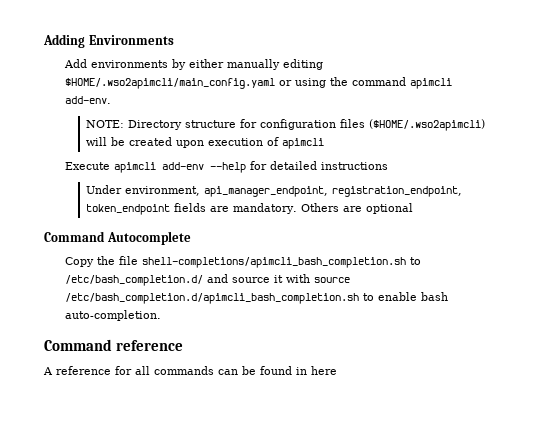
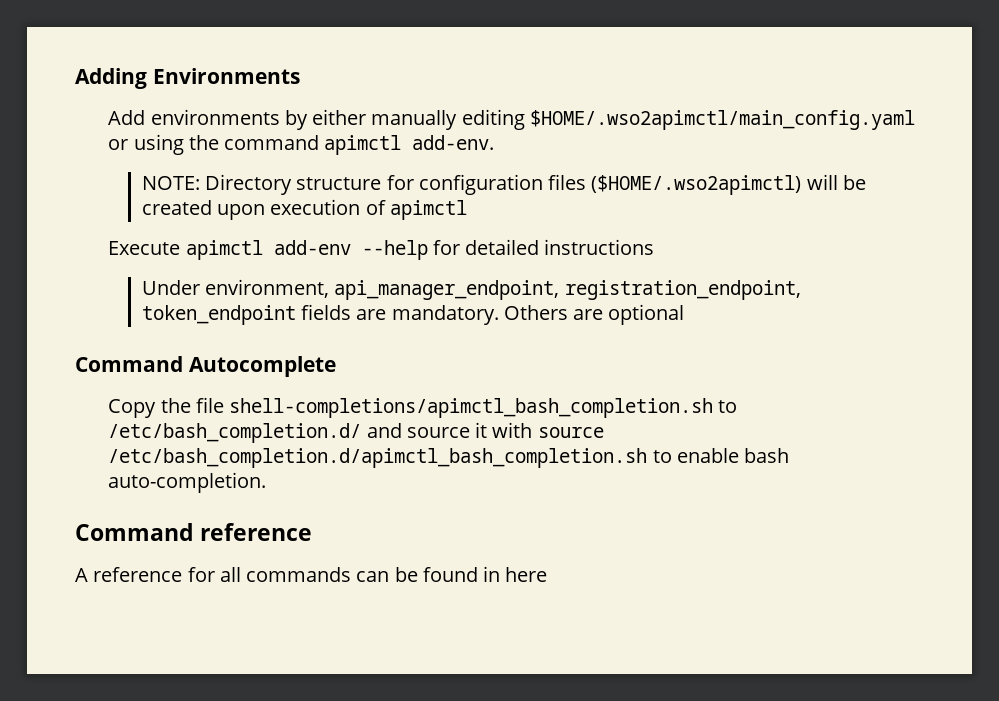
- Add environments by either manually editing $HOME/.wso2apimcli/main_config.yaml or using the command apimcli add-env.
+ Add environments by either manually editing $HOME/.wso2apimctl/main_config.yaml or using the command apimctl add-env.
- NOTE: Directory structure for configuration files ($HOME/.wso2apimcli) will be created upon execution of apimcli
+ NOTE: Directory structure for configuration files ($HOME/.wso2apimctl) will be created upon execution of apimctl
- Execute apimcli add-env --help for detailed instructions
+ Execute apimctl add-env --help for detailed instructions
- Copy the file shell-completions/apimcli_bash_completion.sh to /etc/bash_completion.d/ and source it with source /etc/bash_completion.d/apimcli_bash_completion.sh to enable bash auto-completion.
+ Copy the file shell-completions/apimctl_bash_completion.sh to /etc/bash_completion.d/ and source it with source /etc/bash_completion.d/apimctl_bash_completion.sh to enable bash auto-completion.

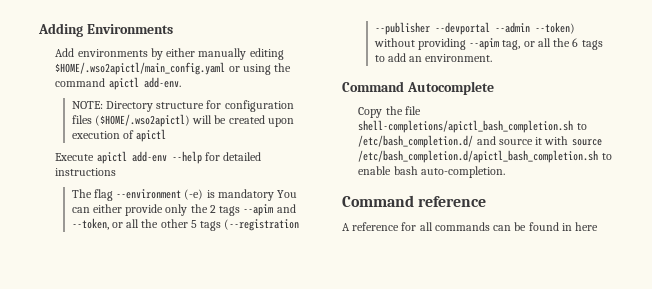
- Add environments by either manually editing $HOME/.wso2apimctl/main_config.yaml or using the command apimctl add-env.
+ Add environments by either manually editing $HOME/.wso2apictl/main_config.yaml or using the command apictl add-env.
- NOTE: Directory structure for configuration files ($HOME/.wso2apimctl) will be created upon execution of apimctl
+ NOTE: Directory structure for configuration files ($HOME/.wso2apictl) will be created upon execution of apictl
- Execute apimctl add-env --help for detailed instructions
+ Execute apictl add-env --help for detailed instructions
- Under environment, api_manager_endpoint, registration_endpoint, token_endpoint fields are mandatory. Others are optional
+ The flag --environment (-e) is mandatory You can either provide only the 2 tags --apim and --token, or all the other 5 tags (--registration --publisher --devportal --admin --token) without providing --apim tag, or all the 6 tags to add an environment.
- Copy the file shell-completions/apimctl_bash_completion.sh to /etc/bash_completion.d/ and source it with source /etc/bash_completion.d/apimctl_bash_completion.sh to enable bash auto-completion.
+ Copy the file shell-completions/apictl_bash_completion.sh to /etc/bash_completion.d/ and source it with source /etc/bash_completion.d/apictl_bash_completion.sh to enable bash auto-completion.

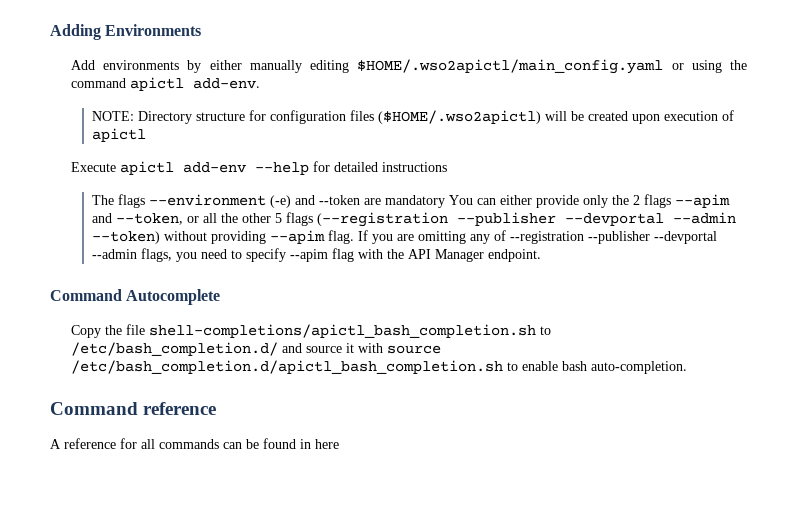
- The flag --environment (-e) is mandatory You can either provide only the 2 tags --apim and --token, or all the other 5 tags (--registration --publisher --devportal --admin --token) without providing --apim tag, or all the 6 tags to add an environment.
+ The flags --environment (-e) and --token are mandatory You can either provide only the 2 flags --apim and --token, or all the other 5 flags (--registration --publisher --devportal --admin --token) without providing --apim flag. If you are omitting any of --registration --publisher --devportal --admin flags, you need to specify --apim flag with the API Manager endpoint.

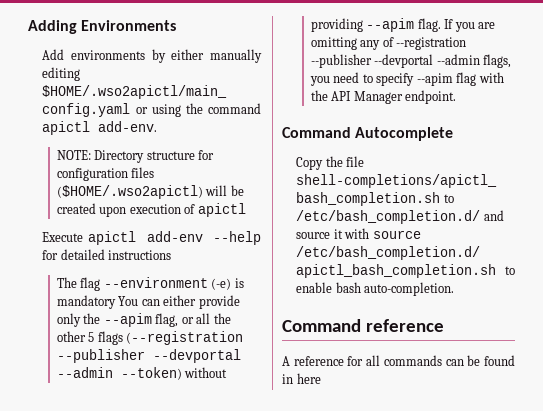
- The flags --environment (-e) and --token are mandatory You can either provide only the 2 flags --apim and --token, or all the other 5 flags (--registration --publisher --devportal --admin --token) without providing --apim flag.
+ The flag --environment (-e) is mandatory You can either provide only the --apim flag, or all the other 5 flags (--registration --publisher --devportal --admin --token) without providing --apim flag.

